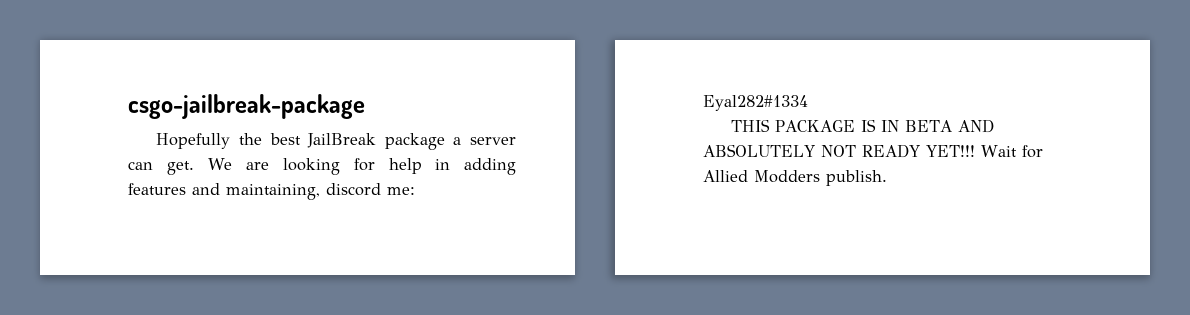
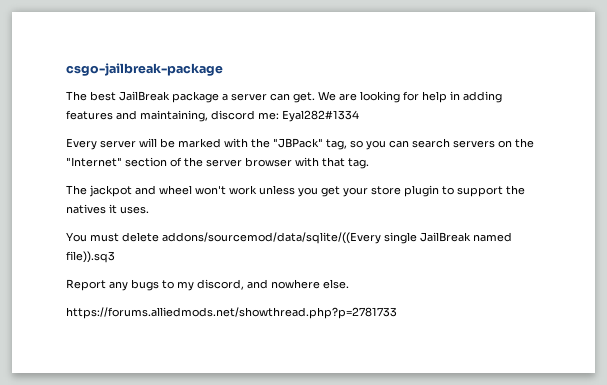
- Hopefully the best JailBreak package a server can get.
+ The best JailBreak package a server can get.
- THIS PACKAGE IS IN BETA AND ABSOLUTELY NOT READY YET!!! Wait for Allied Modders publish.
+ Every server will be marked with the "JBPack" tag, so you can search servers on the "Internet" section of the server browser with that tag.
+ The jackpot and wheel won't work unless you get your store plugin to support the natives it uses.
+ You must delete addons/sourcemod/data/sqlite/((Every single JailBreak named file)).sq3
+ Report any bugs to my discord, and nowhere else.
+ https://forums.alliedmods.net/showthread.php?p=2781733

